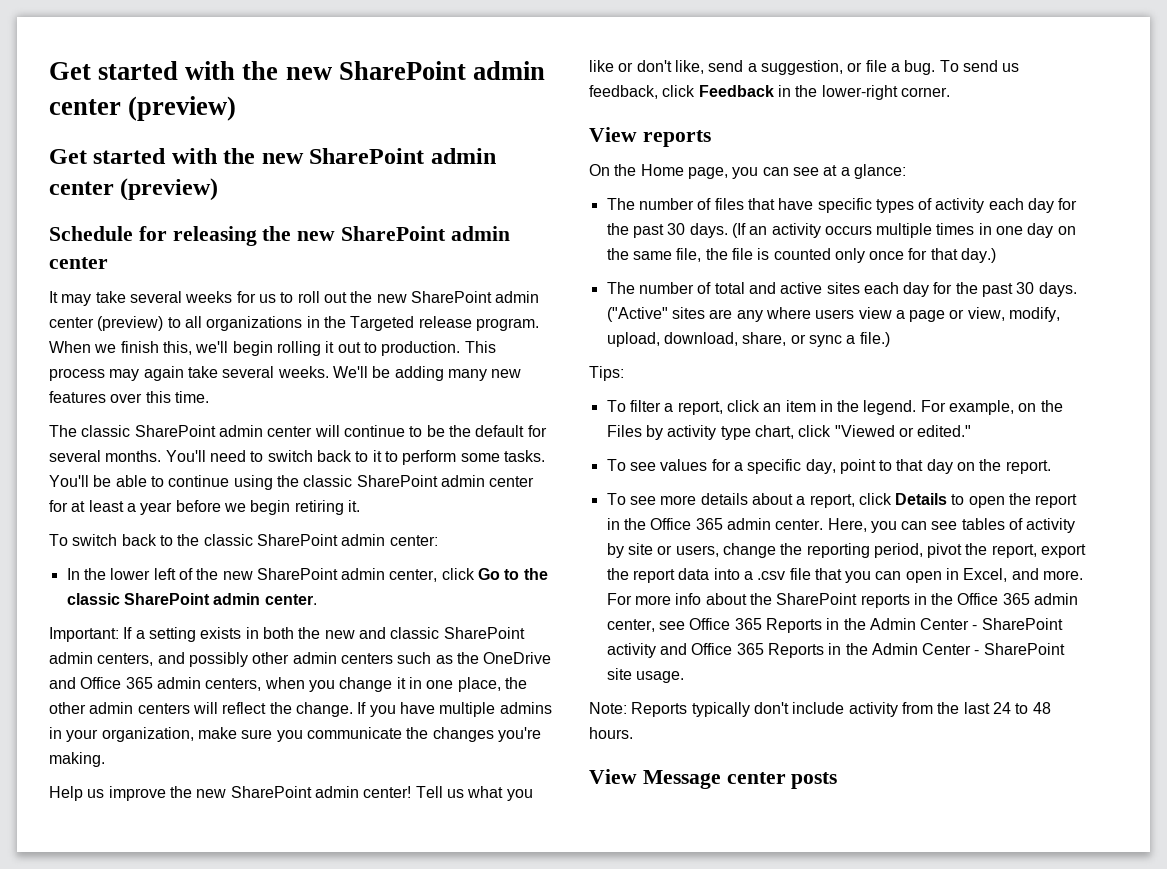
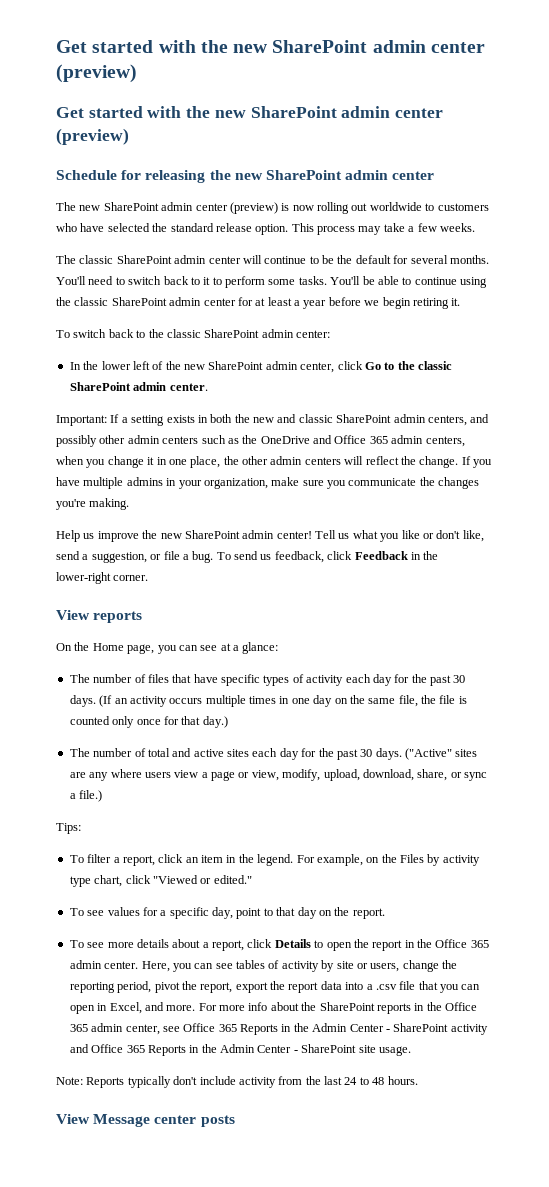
- It may take several weeks for us to roll out the new SharePoint admin center (preview) to all organizations in the Targeted release program. When we finish this, we'll begin rolling it out to production. This process may again take several weeks. We'll be adding many new features over this time.
+ The new SharePoint admin center (preview) is now rolling out worldwide to customers who have selected the standard release option. This process may take a few weeks.

